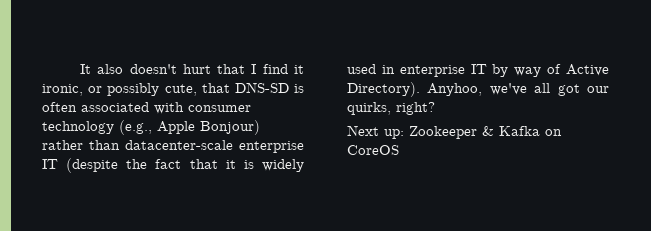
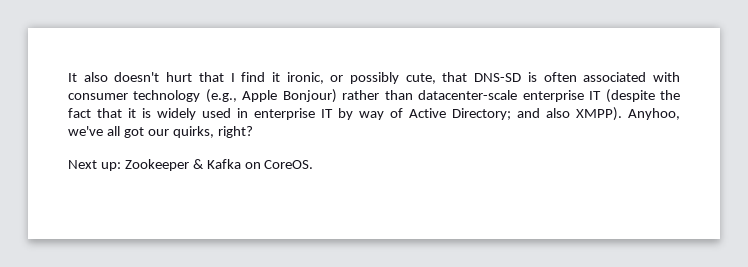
- It also doesn't hurt that I find it ironic, or possibly cute, that DNS-SD is often associated with consumer technology (e.g., Apple Bonjour) rather than datacenter-scale enterprise IT (despite the fact that it is widely used in enterprise IT by way of Active Directory).
+ It also doesn't hurt that I find it ironic, or possibly cute, that DNS-SD is often associated with consumer technology (e.g., Apple Bonjour) rather than datacenter-scale enterprise IT (despite the fact that it is widely used in enterprise IT by way of Active Directory; and also XMPP).
- Next up: Zookeeper & Kafka on CoreOS
+ Next up: Zookeeper & Kafka on CoreOS.

